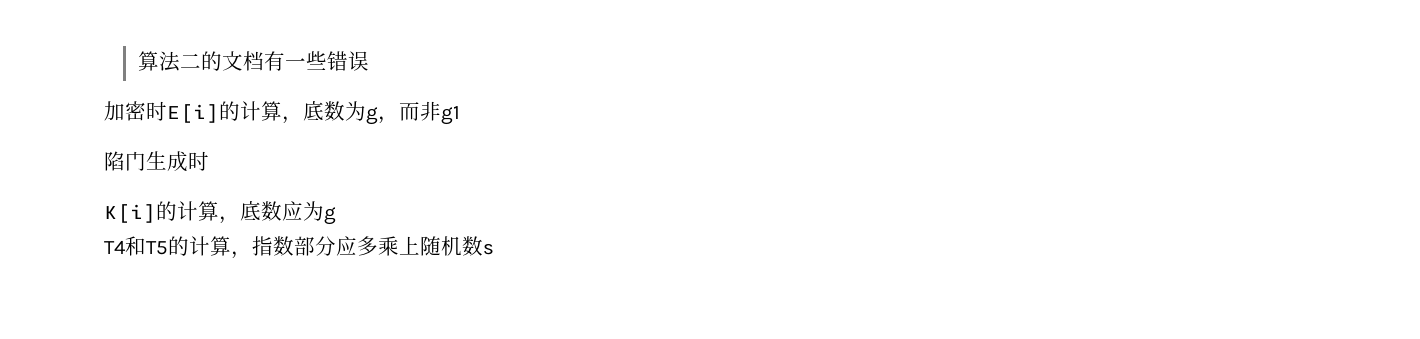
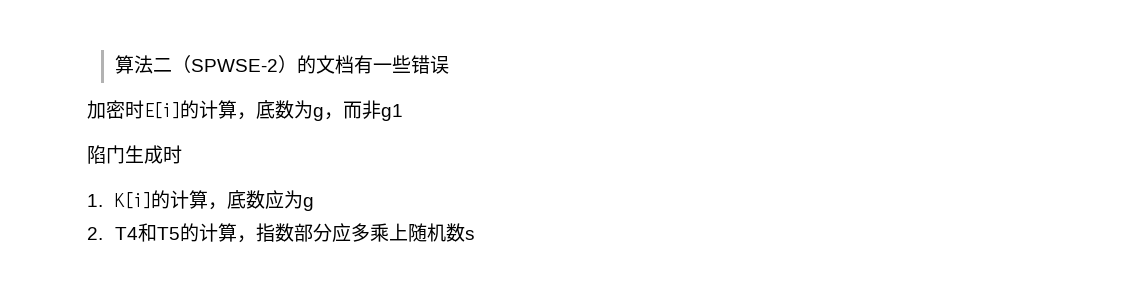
- 算法二的文档有一些错误
+ 算法二（SPWSE-2）的文档有一些错误
- K[i]的计算，底数应为g
+ 1. K[i]的计算，底数应为g
- T4和T5的计算，指数部分应多乘上随机数s
+ 2. T4和T5的计算，指数部分应多乘上随机数s

